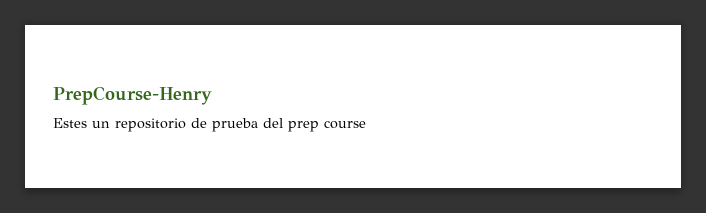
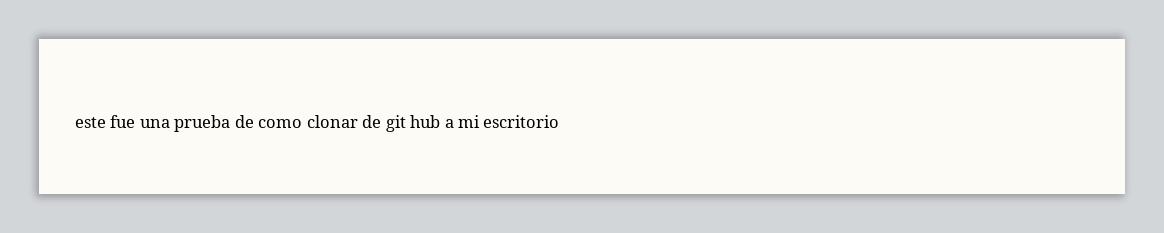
- PrepCourse-Henry
- Estes un repositorio de prueba del prep course
+ este fue una prueba de como clonar de git hub a mi escritorio

